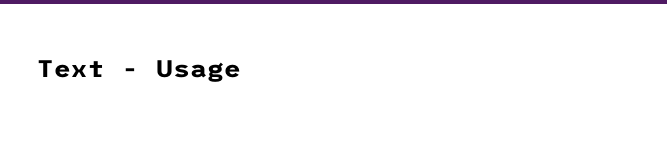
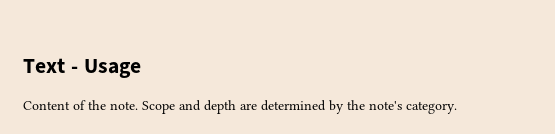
+ Content of the note. Scope and depth are determined by the note's category.

